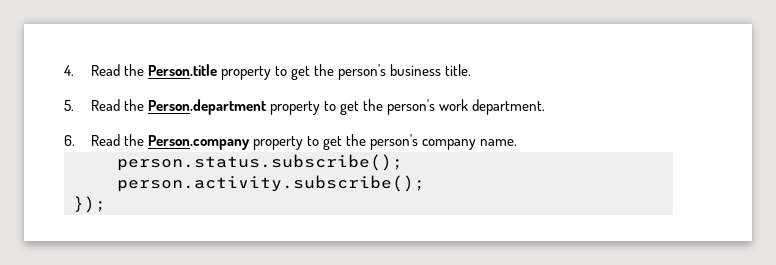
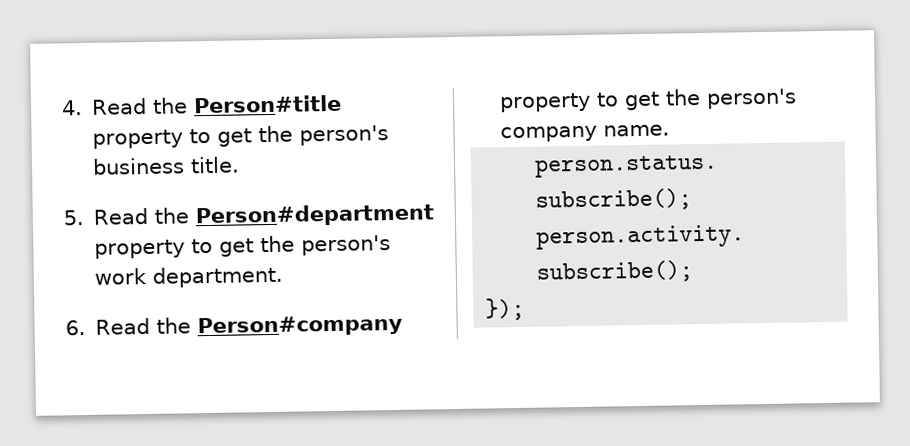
- 4. Read the Person.title property to get the person's business title.
+ 4. Read the Person#title property to get the person's business title.
- 5. Read the Person.department property to get the person's work department.
+ 5. Read the Person#department property to get the person's work department.
- 6. Read the Person.company property to get the person's company name.
+ 6. Read the Person#company property to get the person's company name.

